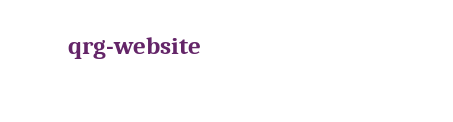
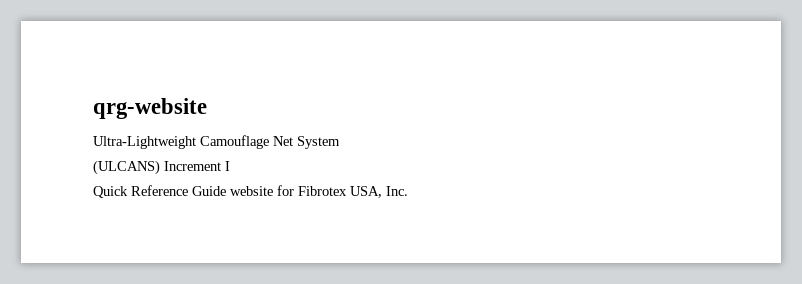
+ Ultra-Lightweight Camouflage Net System
+ (ULCANS) Increment I
+ Quick Reference Guide website for Fibrotex USA, Inc.

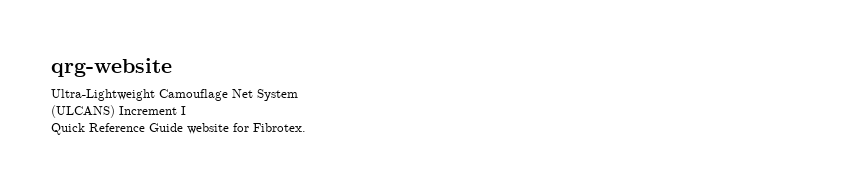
- Quick Reference Guide website for Fibrotex USA, Inc.
+ Quick Reference Guide website for Fibrotex.

